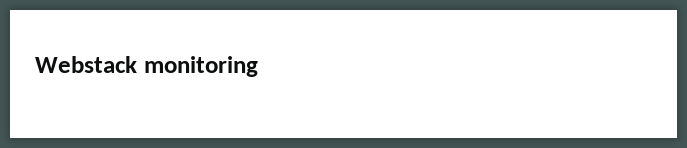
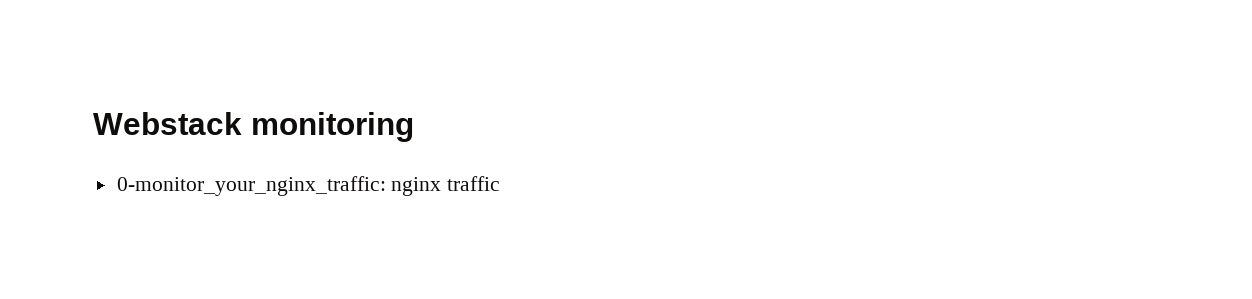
+ 0-monitor_your_nginx_traffic: nginx traffic

